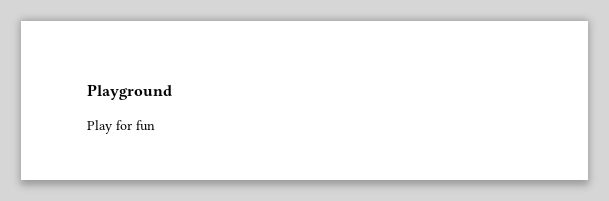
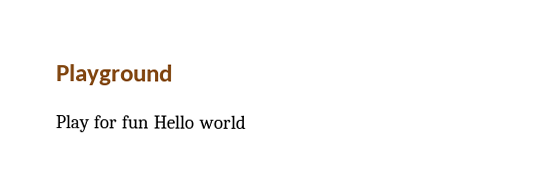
- Play for fun
+ Play for fun Hello world

